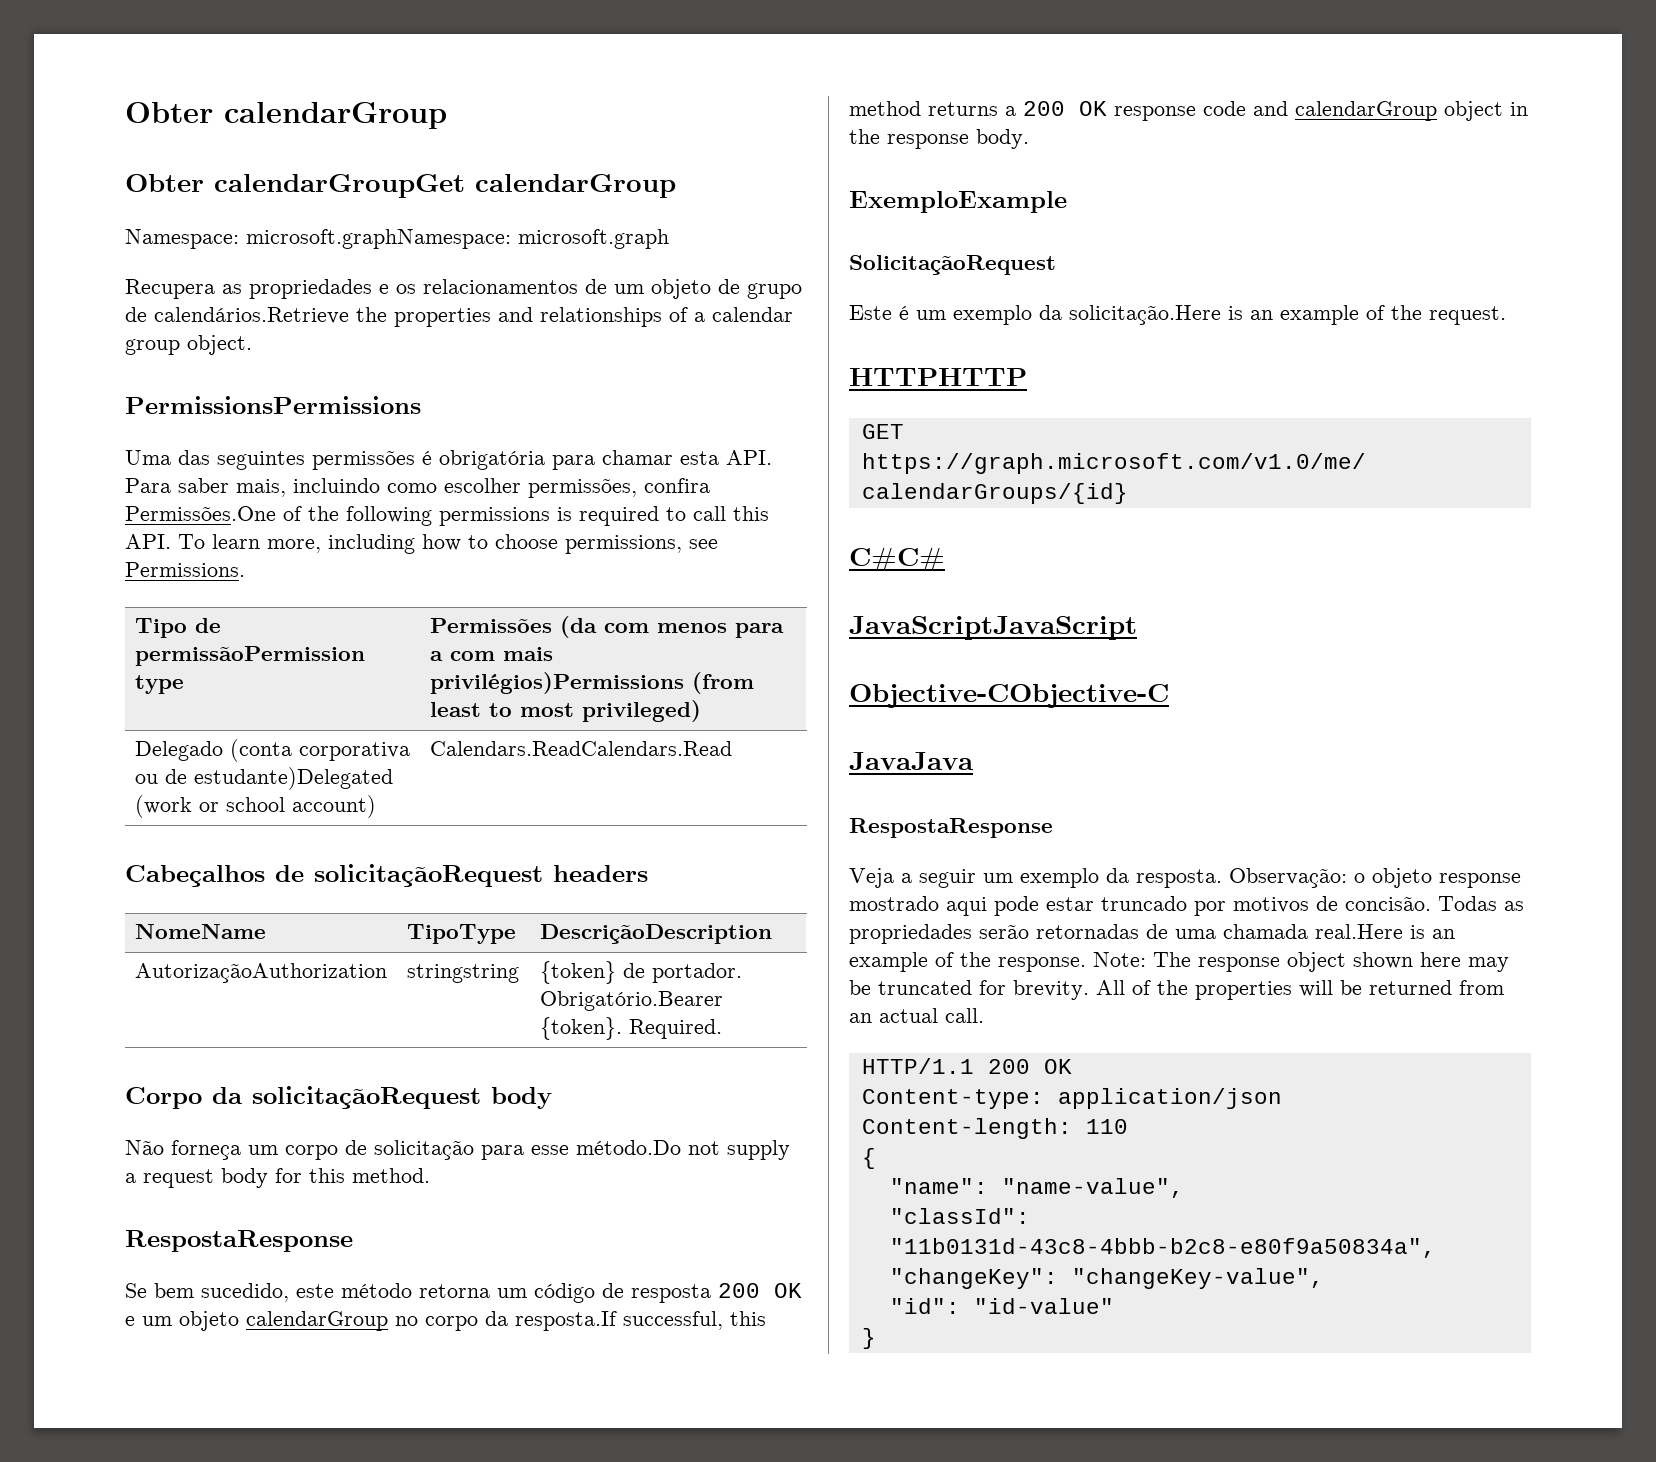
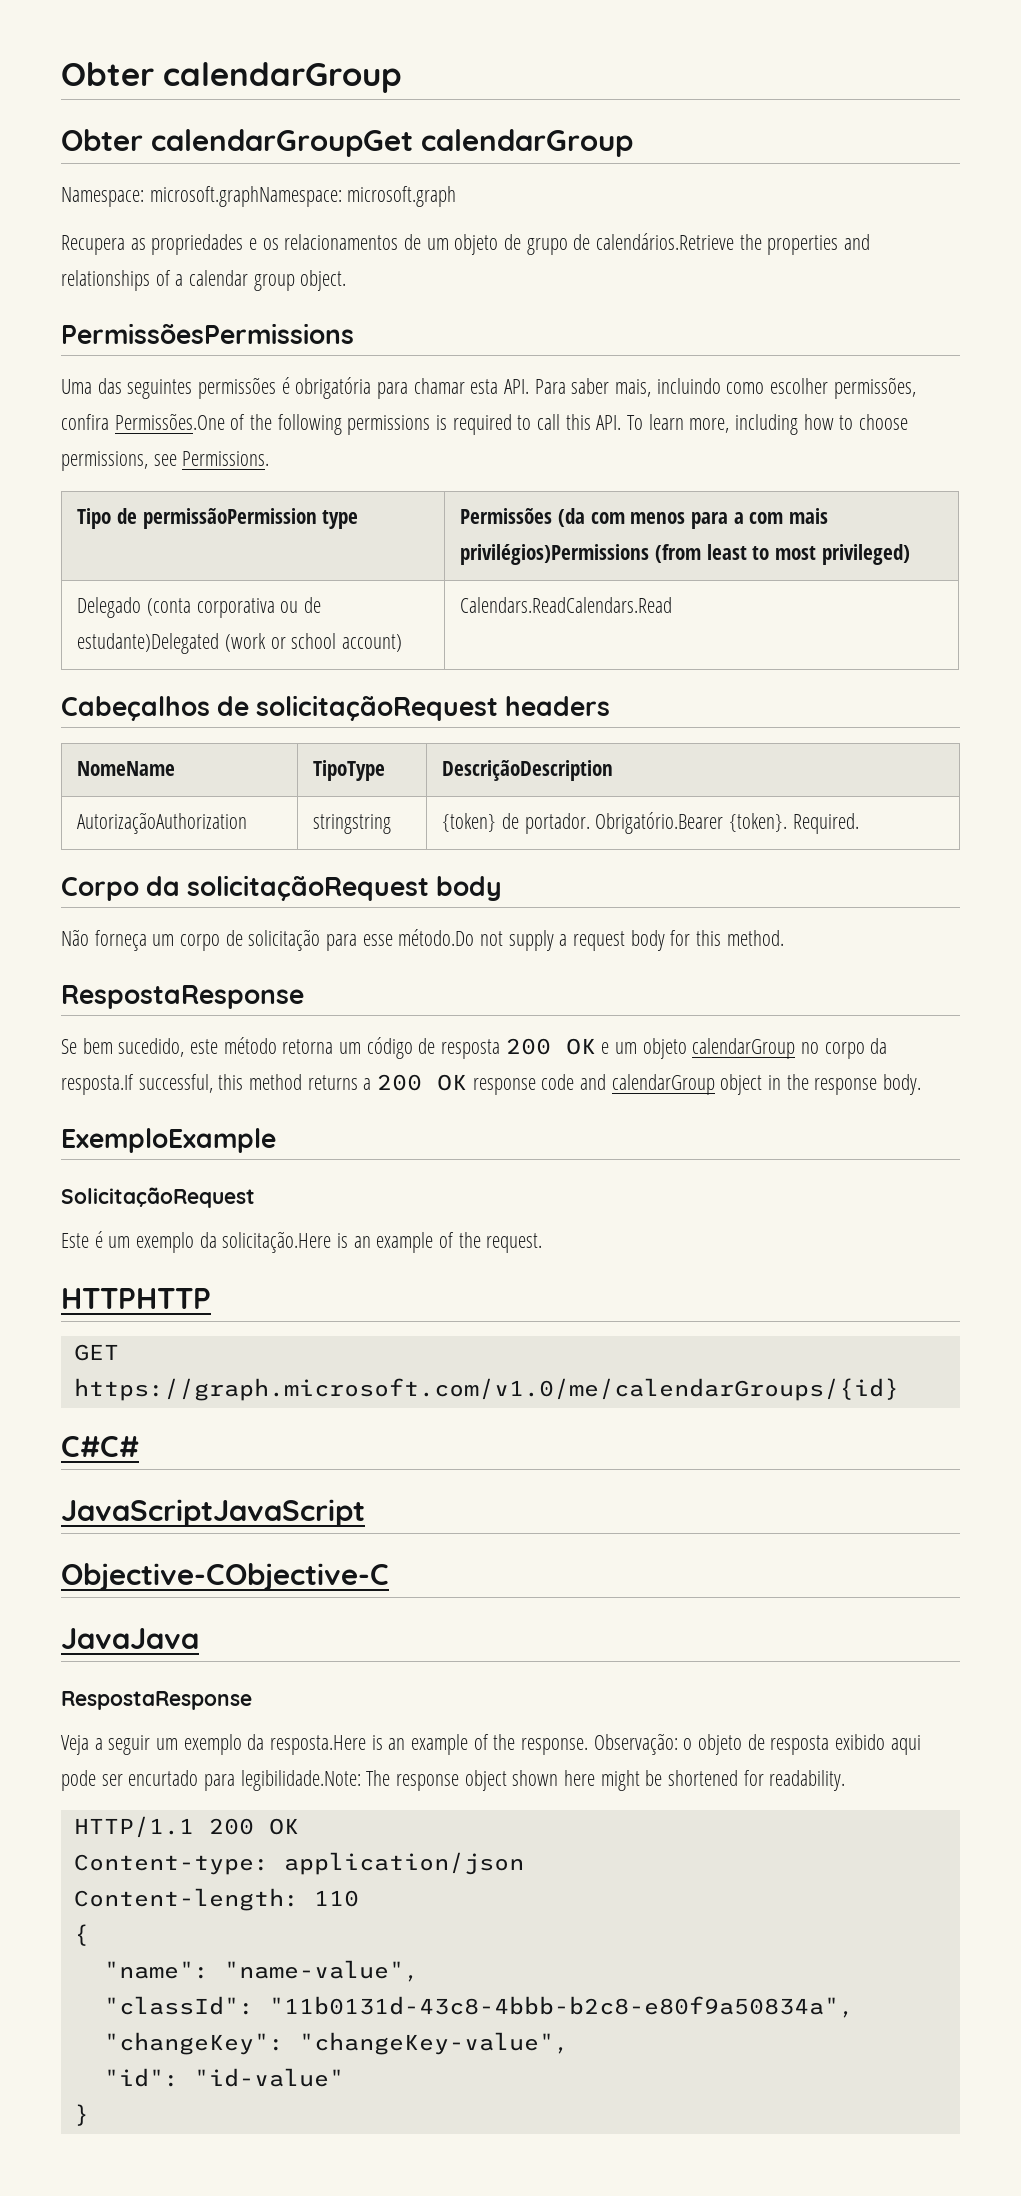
- PermissionsPermissions
+ PermissõesPermissions
- Veja a seguir um exemplo da resposta. Observação: o objeto response mostrado aqui pode estar truncado por motivos de concisão. Todas as propriedades serão retornadas de uma chamada real.Here is an example of the response.
+ Veja a seguir um exemplo da resposta.Here is an example of the response.
- Note: The response object shown here may be truncated for brevity. All of the properties will be returned from an actual call.
+ Observação: o objeto de resposta exibido aqui pode ser encurtado para legibilidade.Note: The response object shown here might be shortened for readability.

